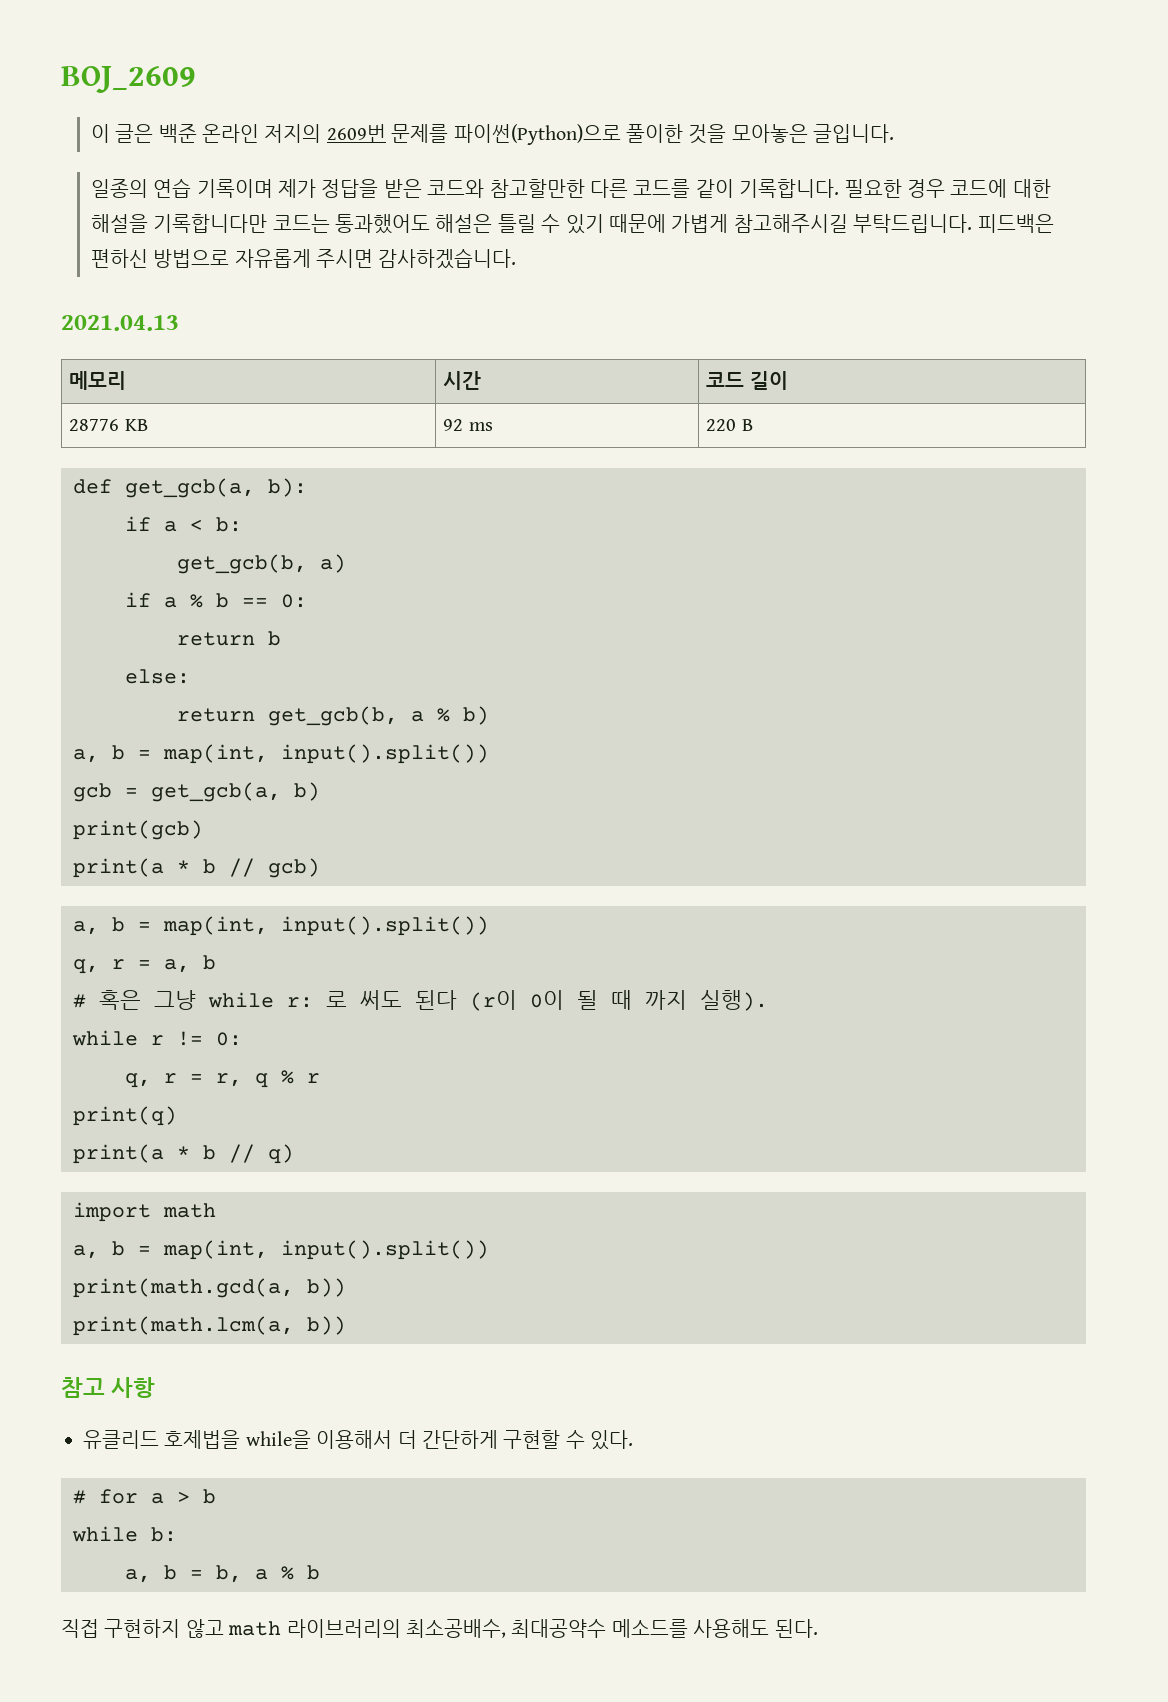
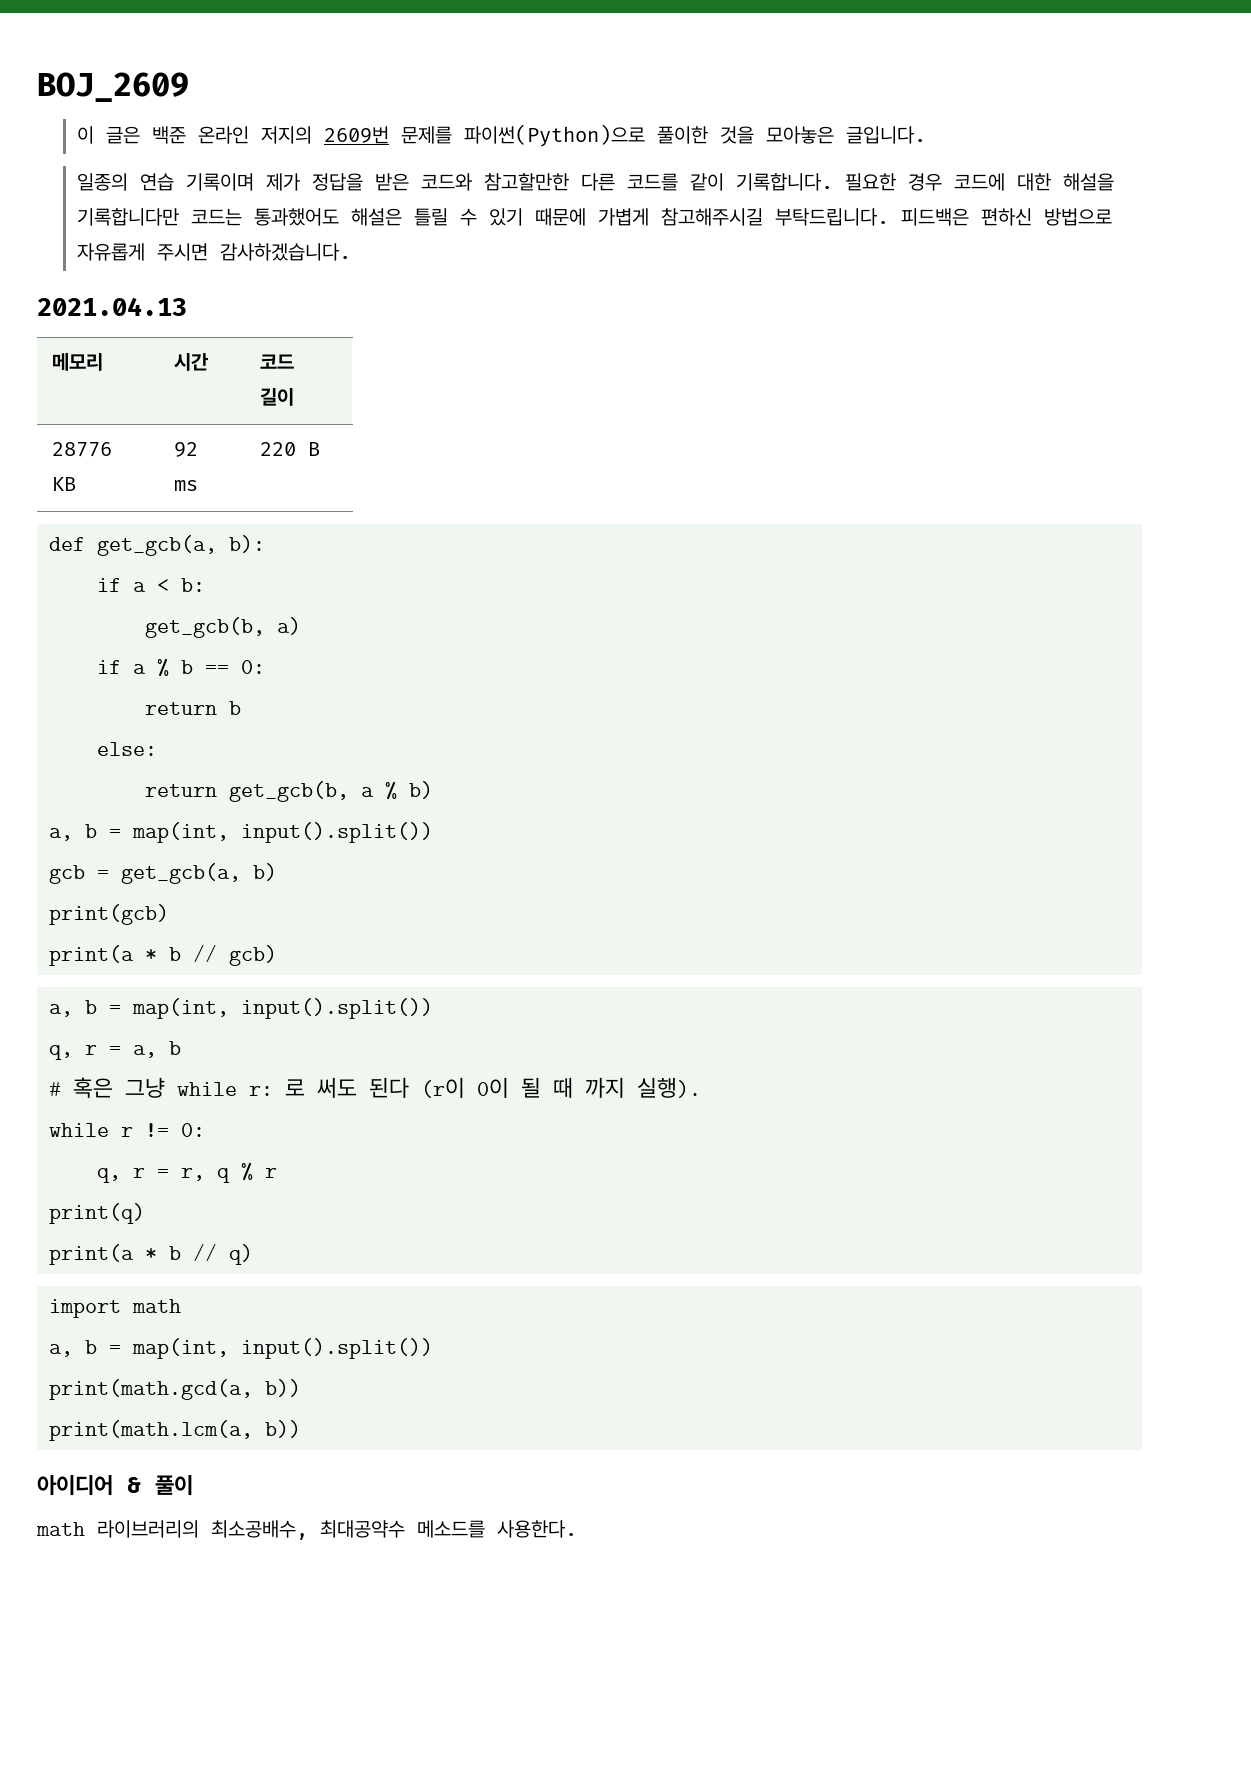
- 참고 사항
- 유클리드 호제법을 while을 이용해서 더 간단하게 구현할 수 있다.
- # for a > b
- while b:
- a, b = b, a % b
- 직접 구현하지 않고 math 라이브러리의 최소공배수, 최대공약수 메소드를 사용해도 된다.
+ 아이디어 & 풀이
+ math 라이브러리의 최소공배수, 최대공약수 메소드를 사용한다.

